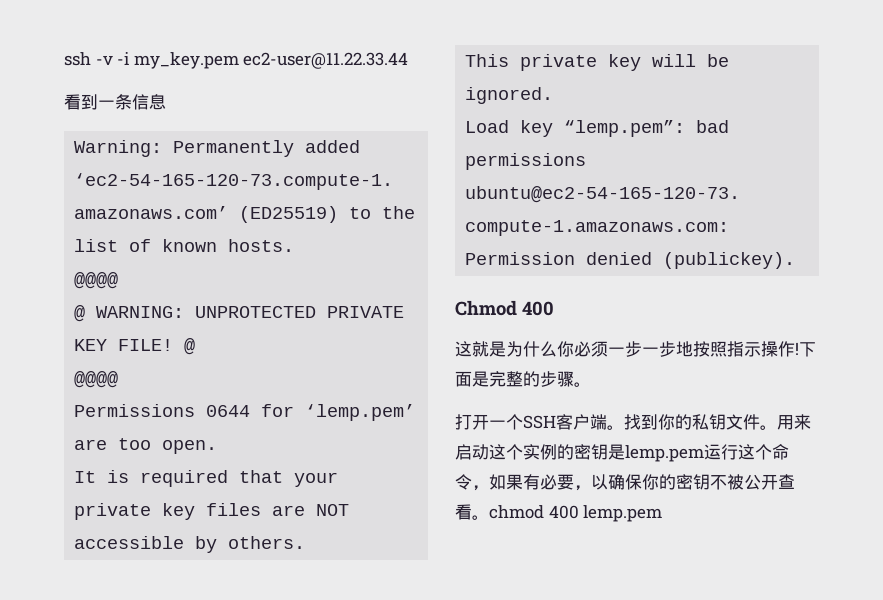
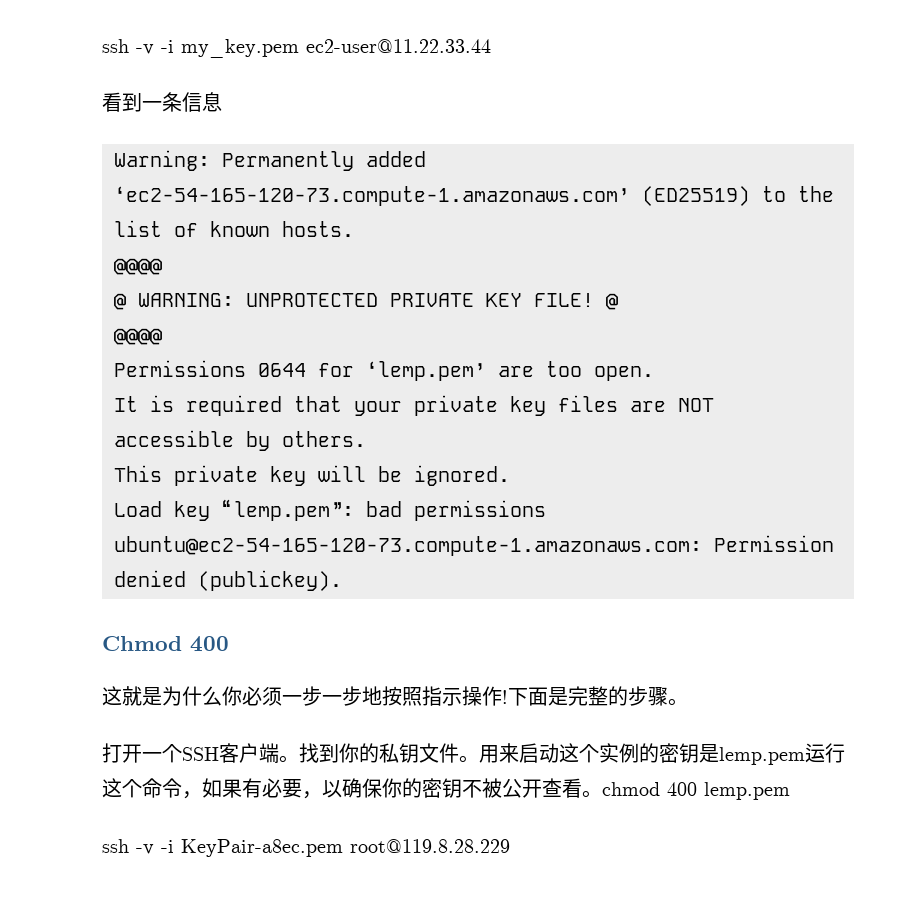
+ ssh -v -i KeyPair-a8ec.pem root@119.8.28.229

